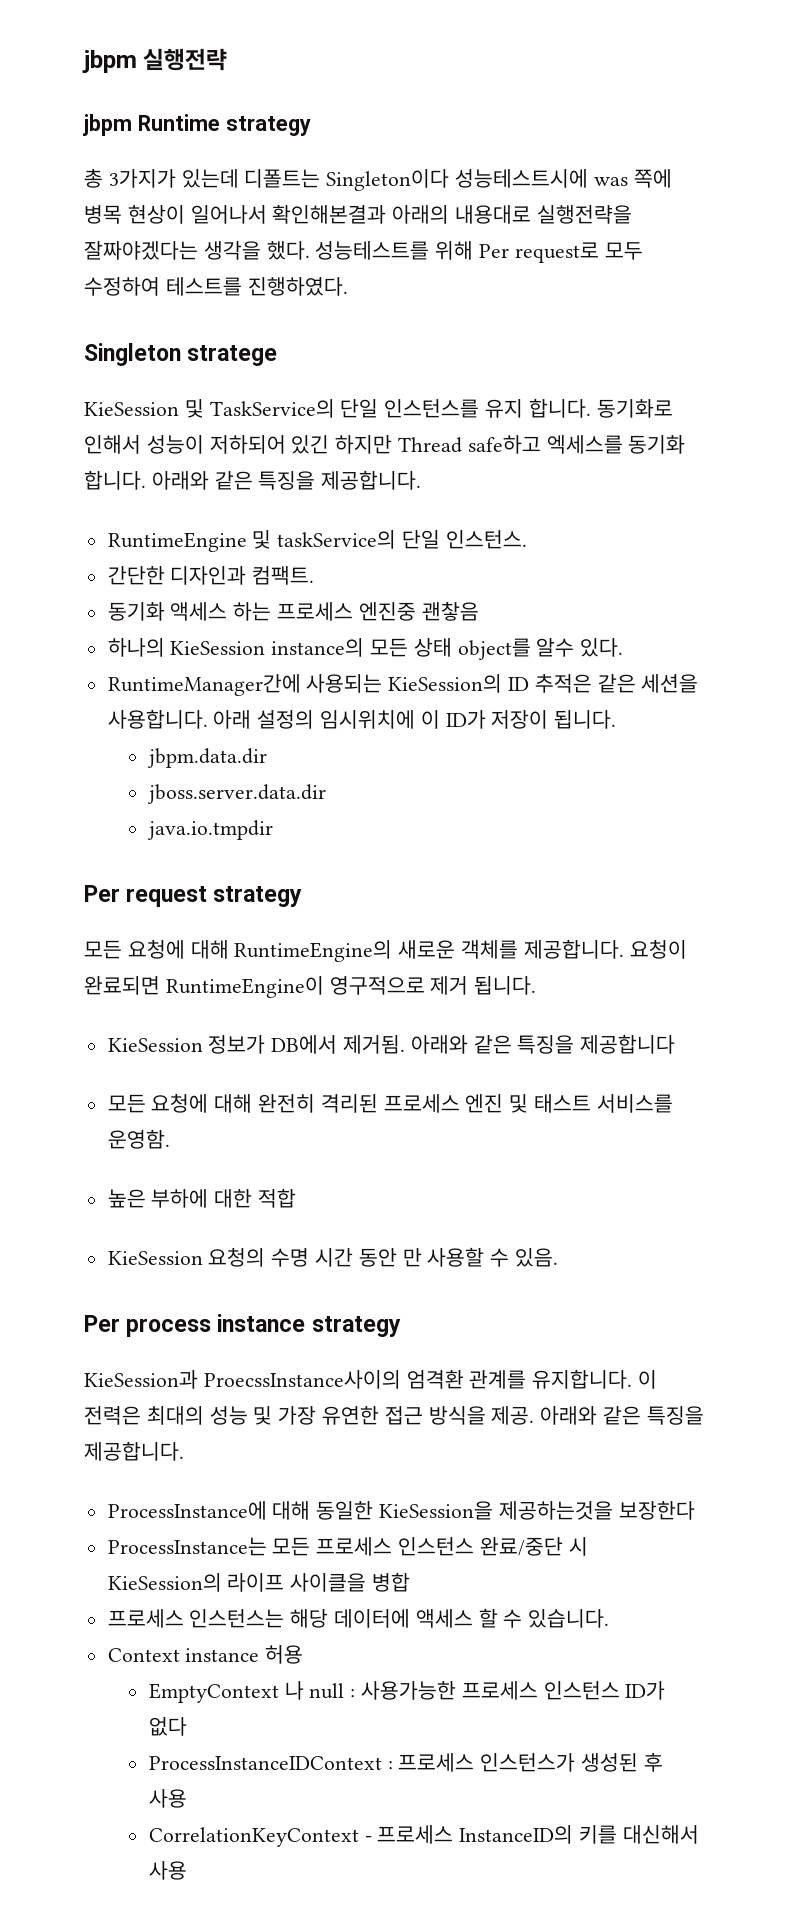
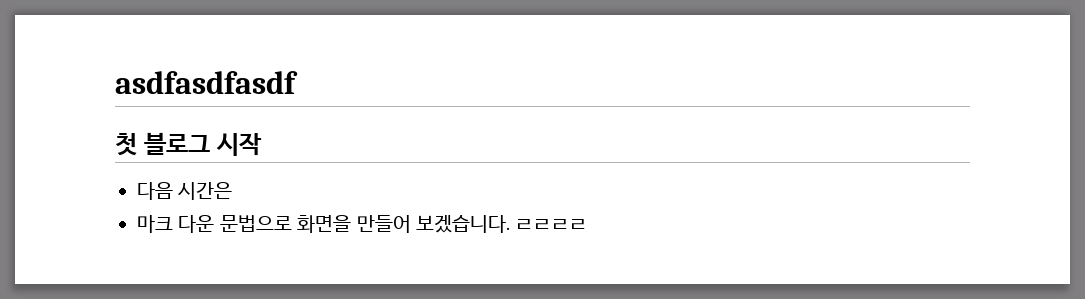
- jbpm 실행전략
- jbpm Runtime strategy
- 총 3가지가 있는데 디폴트는 Singleton이다 성능테스트시에 was 쪽에 병목 현상이 일어나서 확인해본결과 아래의 내용대로 실행전략을 잘짜야겠다는 생각을 했다. 성능테스트를 위해 Per request로 모두 수정하여 테스트를 진행하였다.
- Singleton stratege
- KieSession 및 TaskService의 단일 인스턴스를 유지 합니다. 동기화로 인해서 성능이 저하되어 있긴 하지만 Thread safe하고 엑세스를 동기화 합니다. 아래와 같은 특징을 제공합니다.
- RuntimeEngine 및 taskService의 단일 인스턴스.
- 간단한 디자인과 컴팩트.
- 동기화 액세스 하는 프로세스 엔진중 괜챃음
- 하나의 KieSession instance의 모든 상태 object를 알수 있다.
- RuntimeManager간에 사용되는 KieSession의 ID 추적은 같은 세션을 사용합니다. 아래 설정의 임시위치에 이 ID가 저장이 됩니다.
- jbpm.data.dir
- jboss.server.data.dir
- java.io.tmpdir
- Per request strategy
- 모든 요청에 대해 RuntimeEngine의 새로운 객체를 제공합니다. 요청이 완료되면 RuntimeEngine이 영구적으로 제거 됩니다.
- KieSession 정보가 DB에서 제거됨. 아래와 같은 특징을 제공합니다
- 모든 요청에 대해 완전히 격리된 프로세스 엔진 및 태스트 서비스를 운영함.
- 높은 부하에 대한 적합
- KieSession 요청의 수명 시간 동안 만 사용할 수 있음.
- Per process instance strategy
- KieSession과 ProecssInstance사이의 엄격환 관계를 유지합니다. 이 전력은 최대의 성능 및 가장 유연한 접근 방식을 제공. 아래와 같은 특징을 제공합니다.
- ProcessInstance에 대해 동일한 KieSession을 제공하는것을 보장한다
- ProcessInstance는 모든 프로세스 인스턴스 완료/중단 시 KieSession의 라이프 사이클을 병합
- 프로세스 인스턴스는 해당 데이터에 액세스 할 수 있습니다.
- Context instance 허용
- EmptyContext 나 null : 사용가능한 프로세스 인스턴스 ID가 없다
- ProcessInstanceIDContext : 프로세스 인스턴스가 생성된 후 사용
- CorrelationKeyContext - 프로세스 InstanceID의 키를 대신해서 사용
+ asdfasdfasdf
+ 첫 블로그 시작
+ 다음 시간은
+ 마크 다운 문법으로 화면을 만들어 보겠습니다. ㄹㄹㄹㄹ

